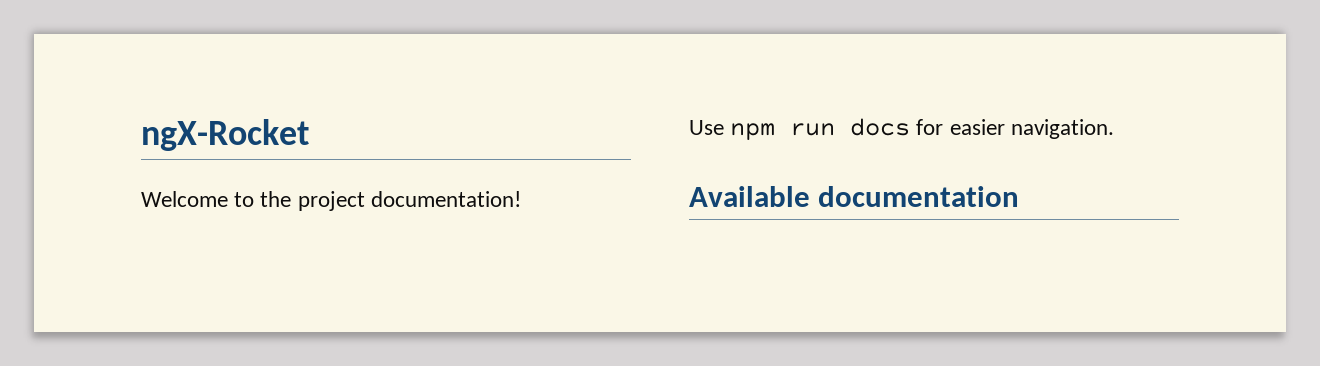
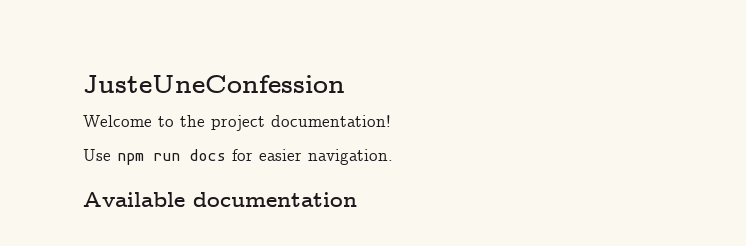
- ngX-Rocket
+ JusteUneConfession

